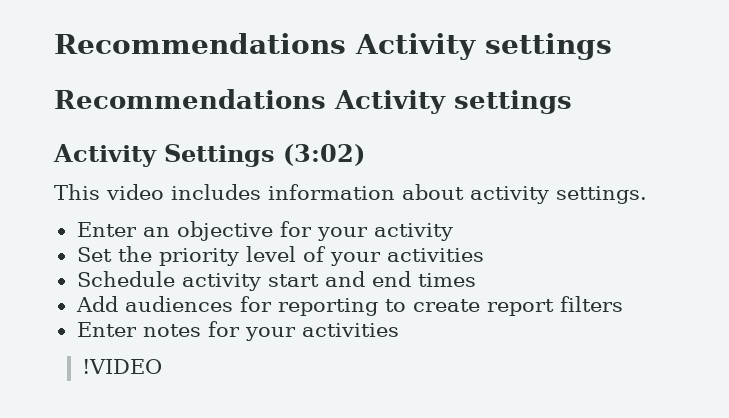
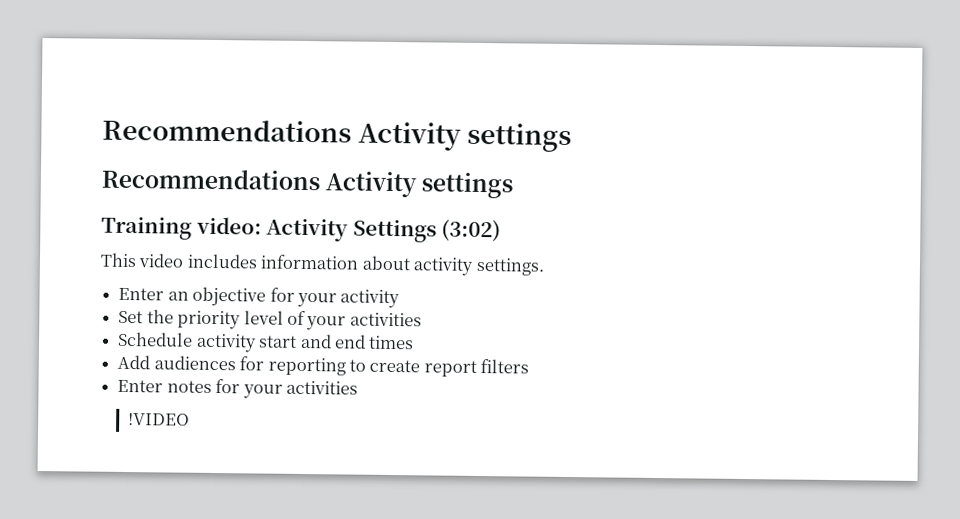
- Activity Settings (3:02)
+ Training video: Activity Settings (3:02)

